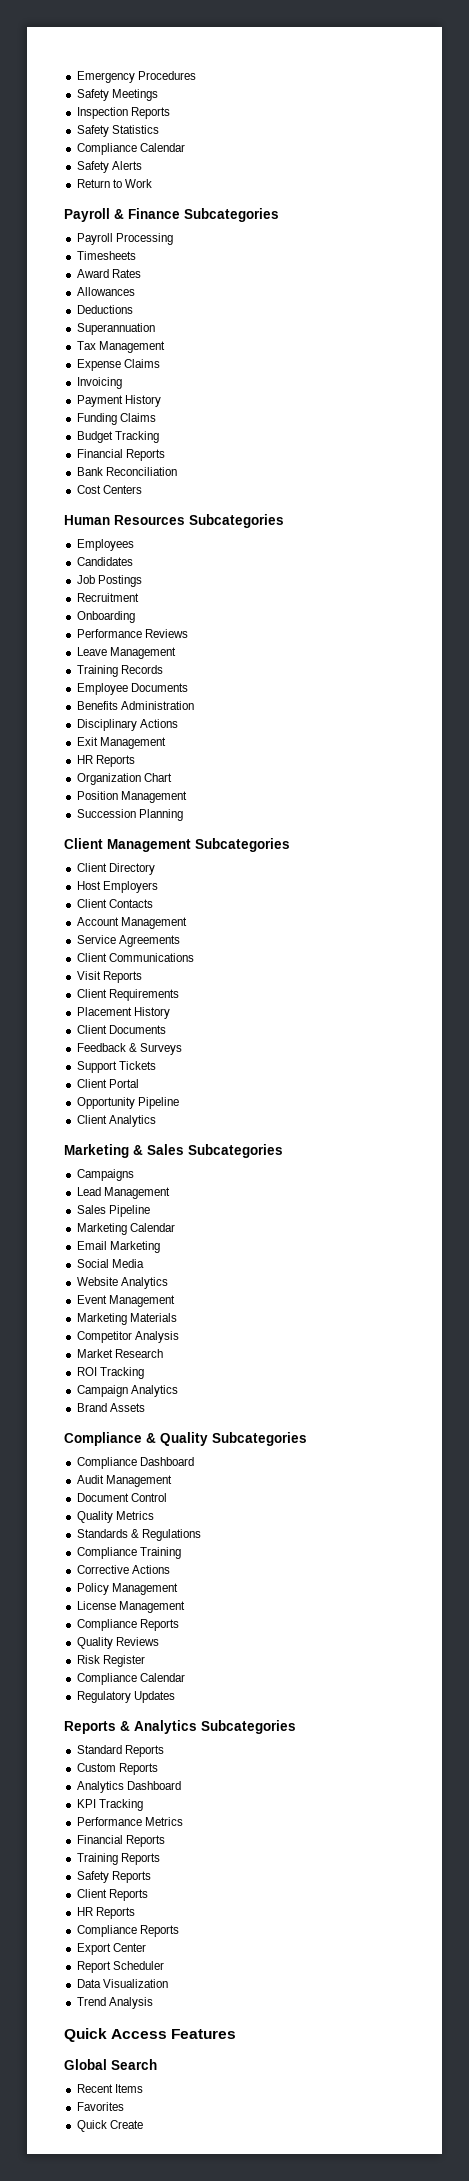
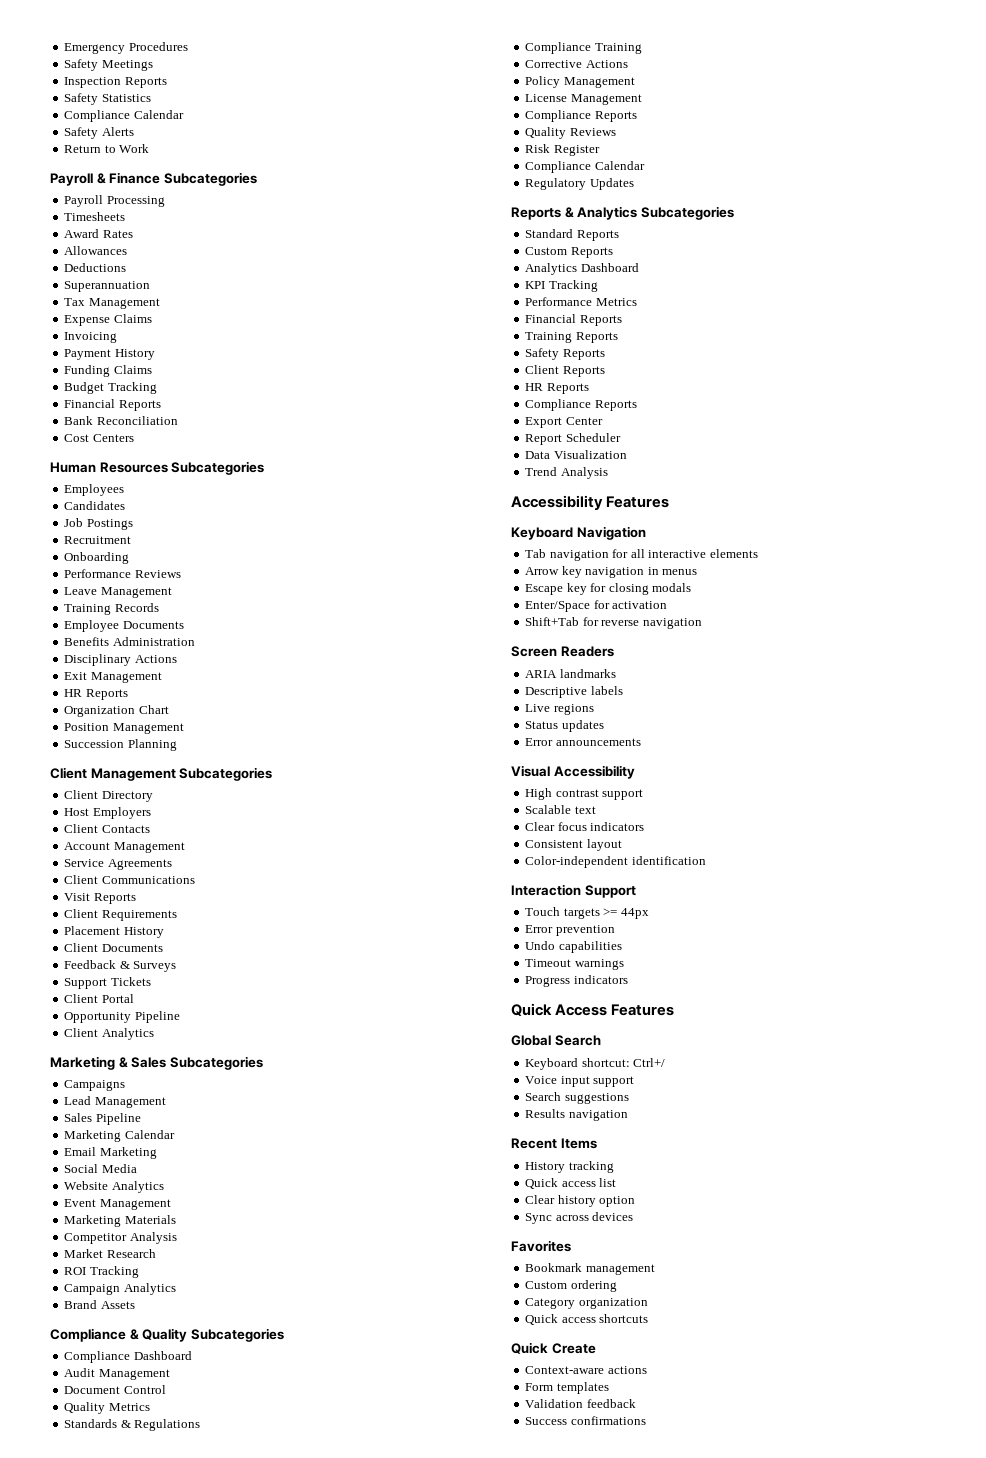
+ Accessibility Features
+ Keyboard Navigation
+ Tab navigation for all interactive elements
+ Arrow key navigation in menus
+ Escape key for closing modals
+ Enter/Space for activation
+ Shift+Tab for reverse navigation
+ Screen Readers
+ ARIA landmarks
+ Descriptive labels
+ Live regions
+ Status updates
+ Error announcements
+ Visual Accessibility
+ High contrast support
+ Scalable text
+ Clear focus indicators
+ Consistent layout
+ Color-independent identification
+ Interaction Support
+ Touch targets >= 44px
+ Error prevention
+ Undo capabilities
+ Timeout warnings
+ Progress indicators
+ Keyboard shortcut: Ctrl+/
+ Voice input support
+ Search suggestions
+ Results navigation
  Recent Items
+ History tracking
+ Quick access list
+ Clear history option
+ Sync across devices
  Favorites
+ Bookmark management
+ Custom ordering
+ Category organization
+ Quick access shortcuts
  Quick Create
+ Context-aware actions
+ Form templates
+ Validation feedback
+ Success confirmations

